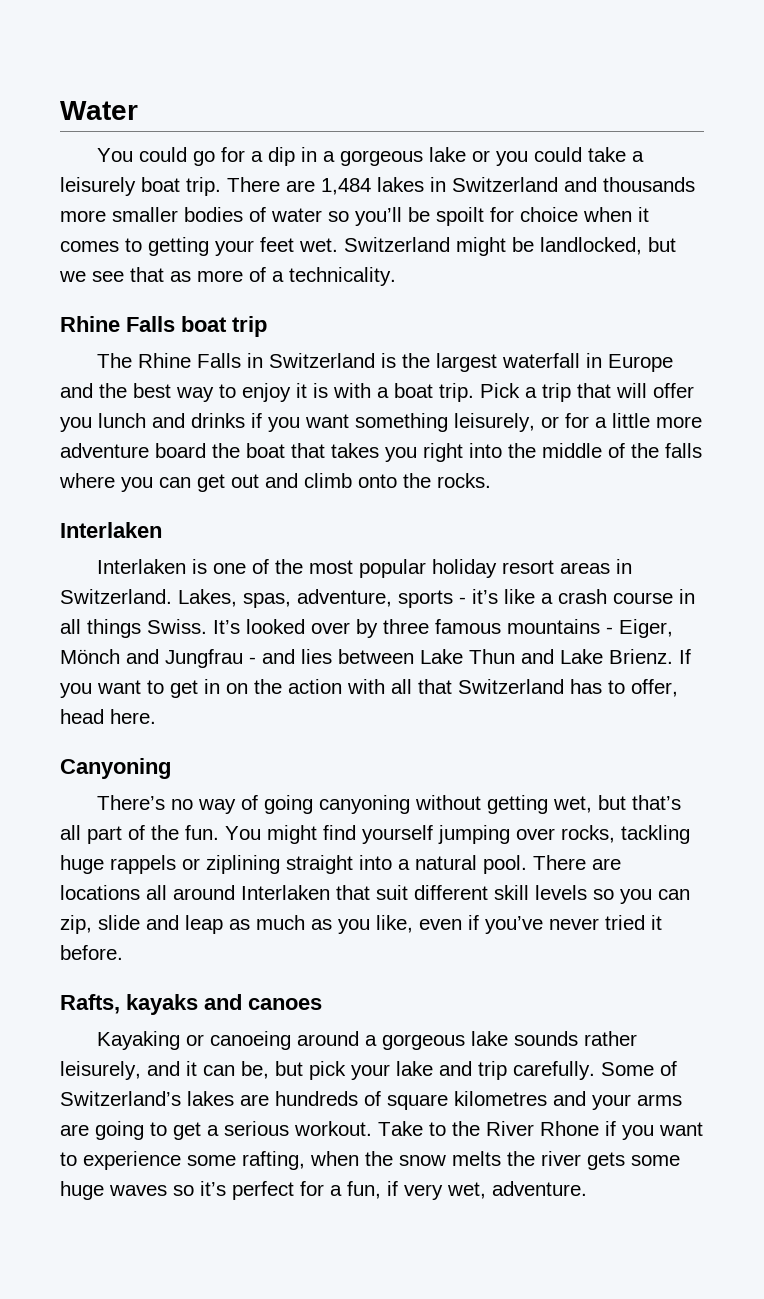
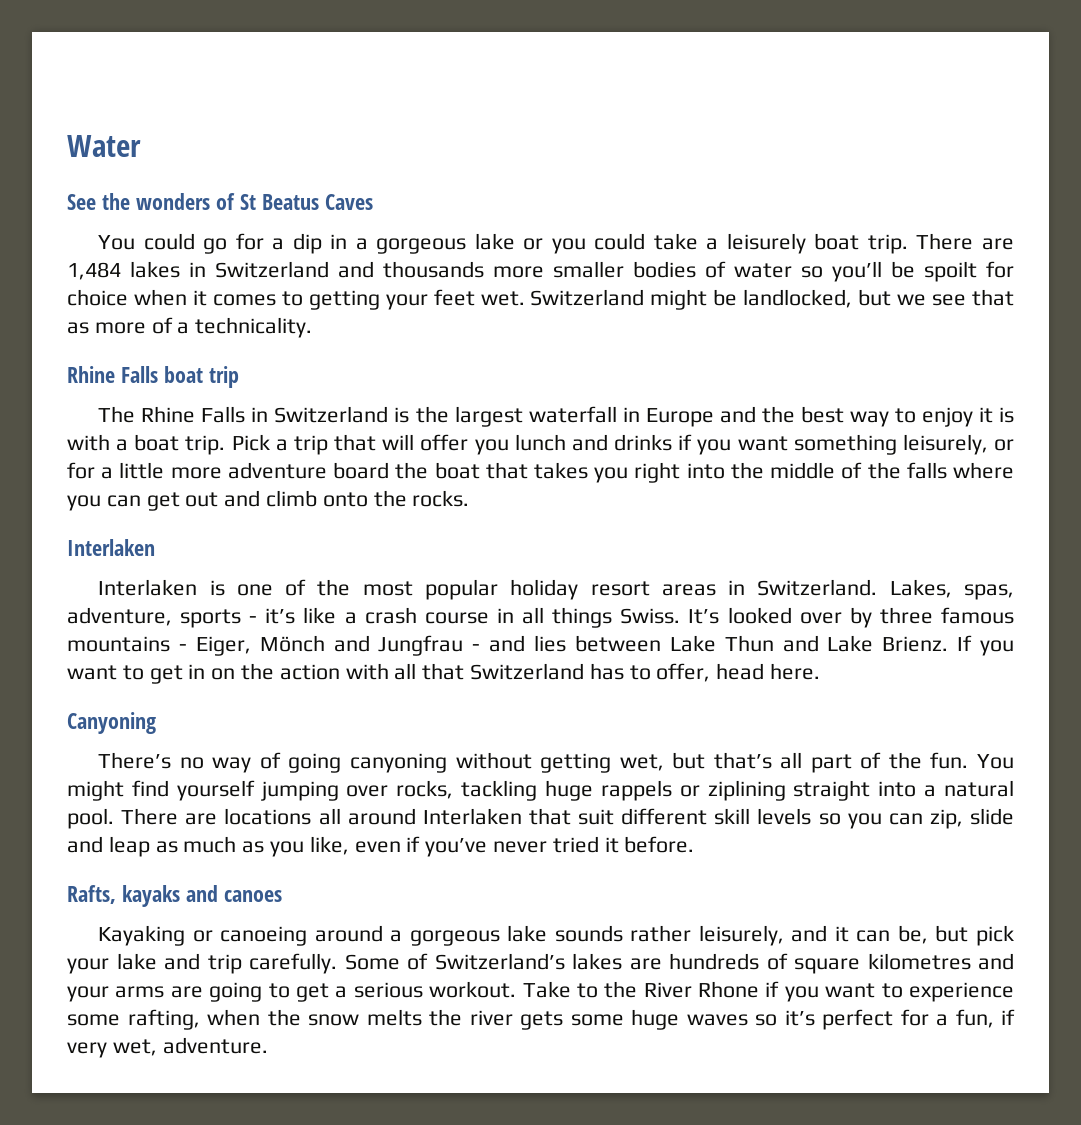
+ See the wonders of St Beatus Caves

